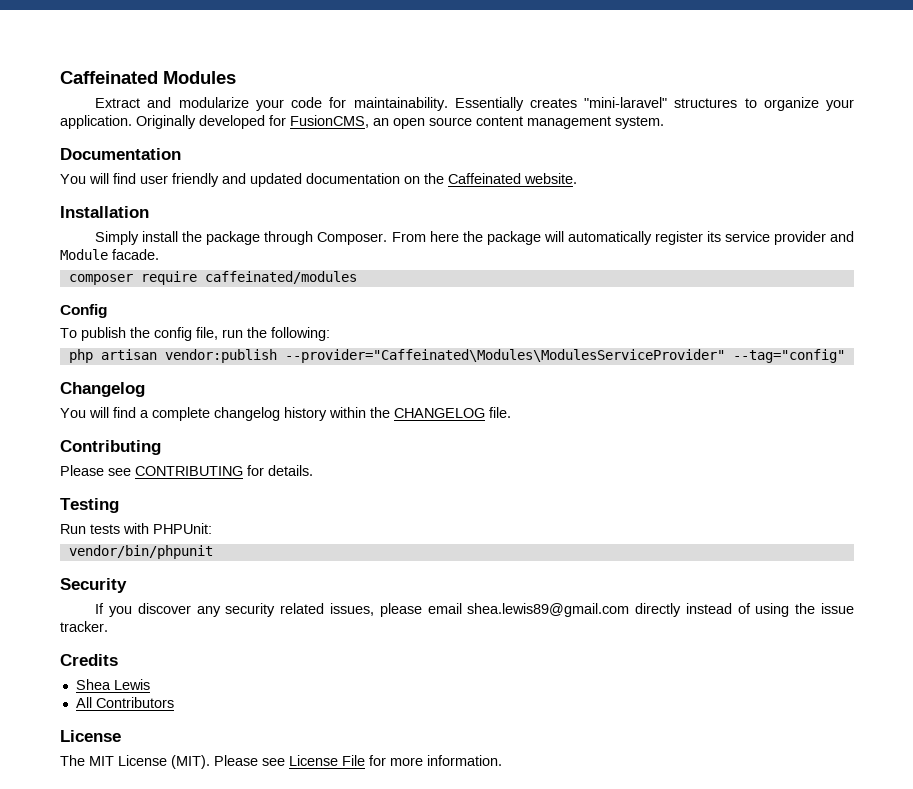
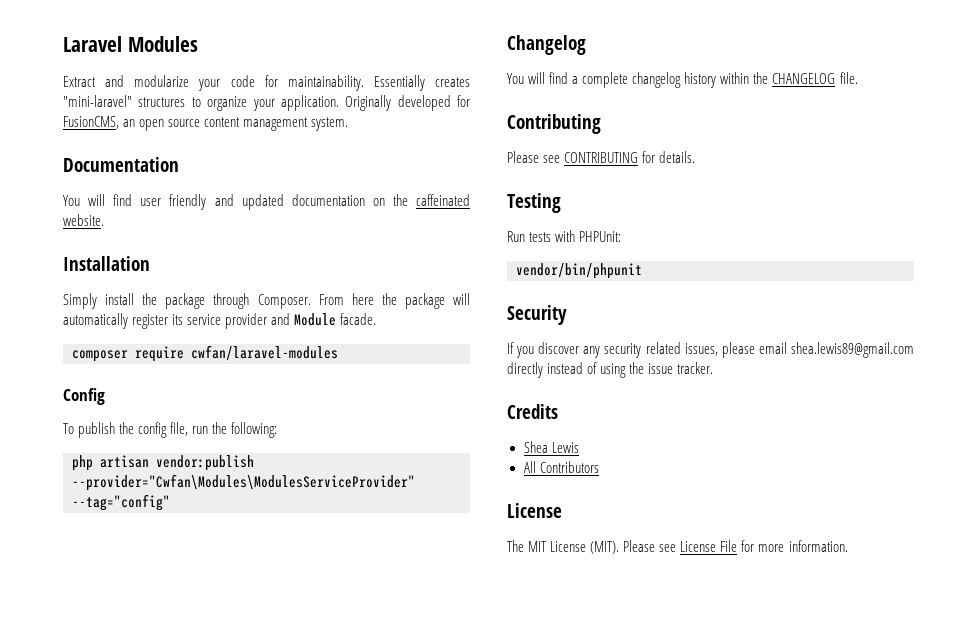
- Caffeinated Modules
+ Laravel Modules
- You will find user friendly and updated documentation on the Caffeinated website.
+ You will find user friendly and updated documentation on the caffeinated website.
- composer require caffeinated/modules
+ composer require cwfan/laravel-modules
- php artisan vendor:publish --provider="Caffeinated\Modules\ModulesServiceProvider" --tag="config"
+ php artisan vendor:publish --provider="Cwfan\Modules\ModulesServiceProvider" --tag="config"

